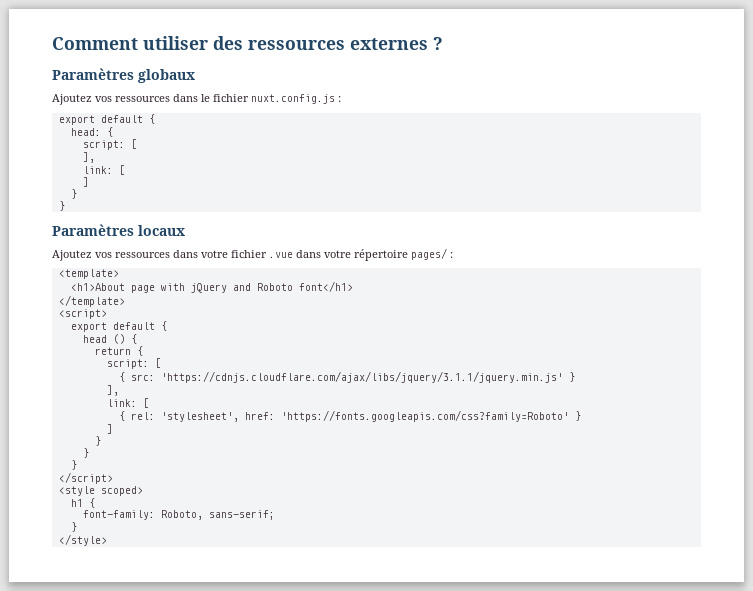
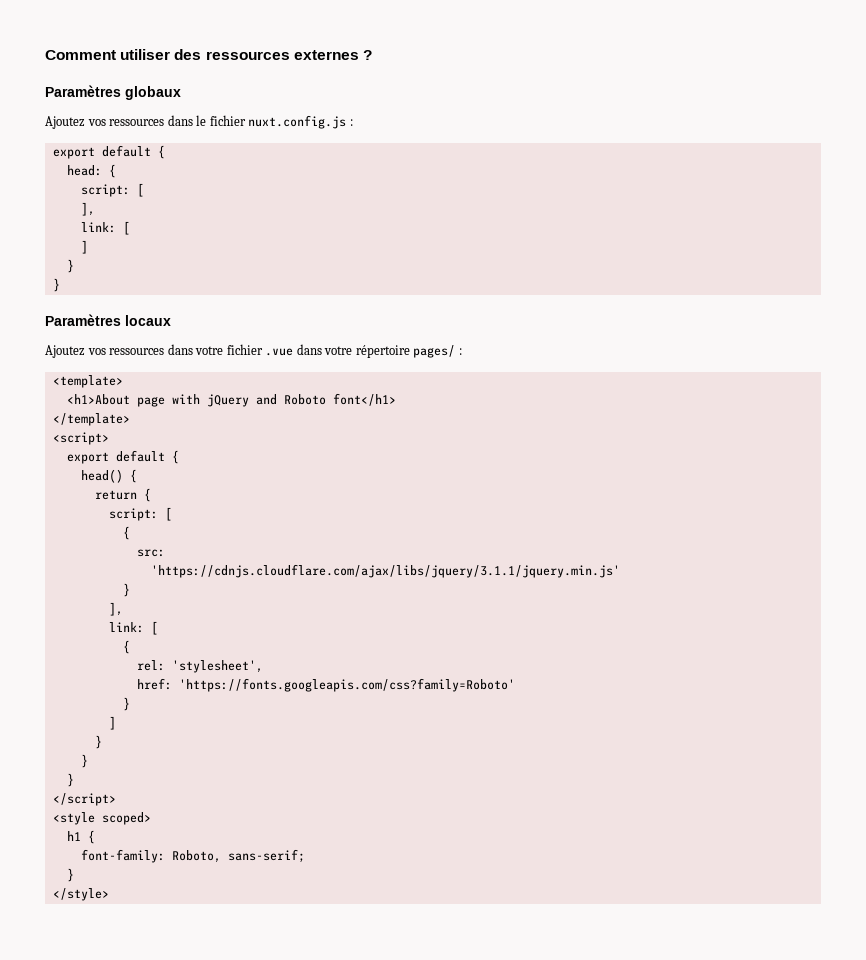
- head () {
+ head() {
  return {
  script: [
- { src: 'https://cdnjs.cloudflare.com/ajax/libs/jquery/3.1.1/jquery.min.js' }
+ {
+ src:
+ 'https://cdnjs.cloudflare.com/ajax/libs/jquery/3.1.1/jquery.min.js'
+ }
  ],
  link: [
- { rel: 'stylesheet', href: 'https://fonts.googleapis.com/css?family=Roboto' }
+ {
+ rel: 'stylesheet',
+ href: 'https://fonts.googleapis.com/css?family=Roboto'
+ }

